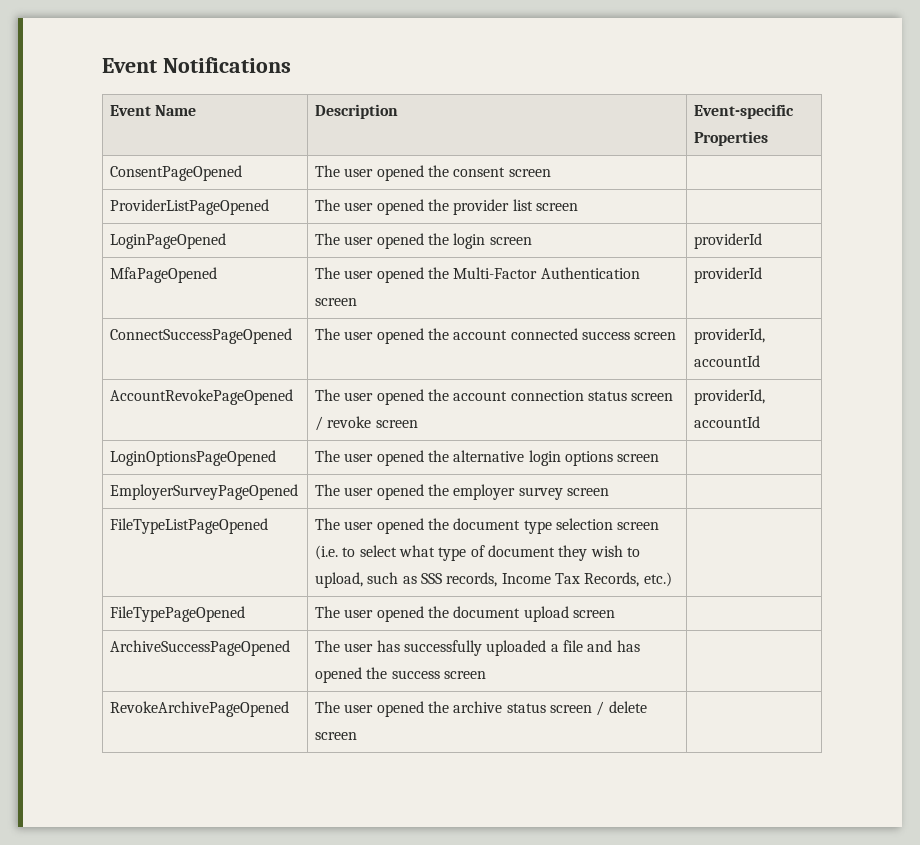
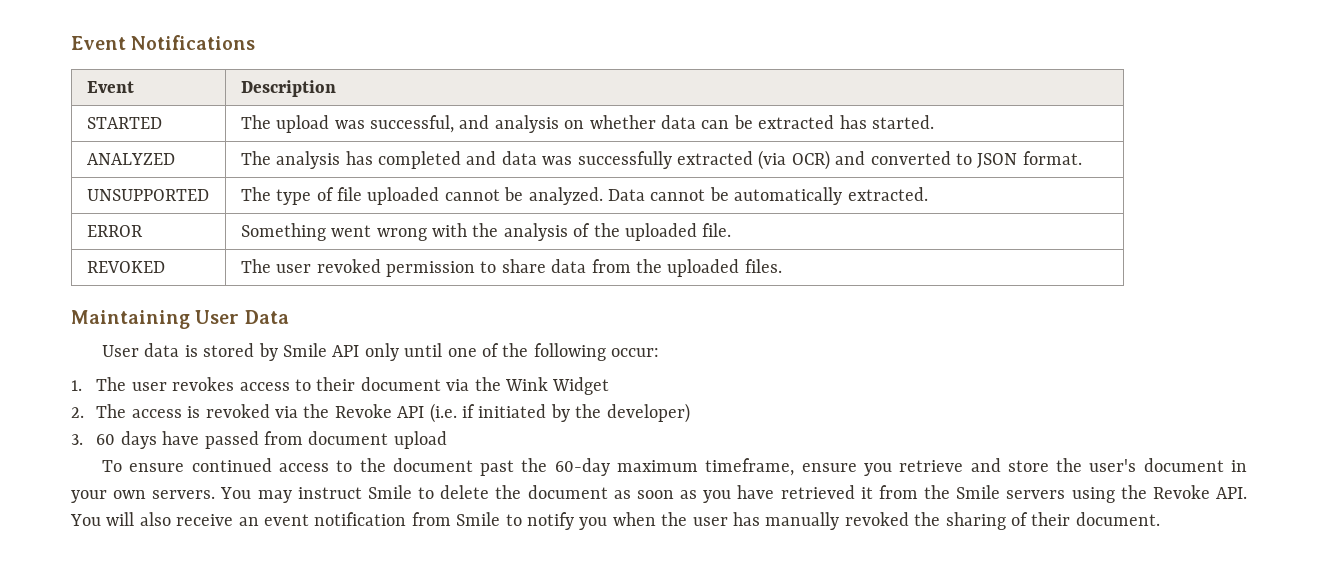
- Event Name | Description | Event-specific Properties
- ConsentPageOpened | The user opened the consent screen |
- ProviderListPageOpened | The user opened the provider list screen |
- LoginPageOpened | The user opened the login screen | providerId
- MfaPageOpened | The user opened the Multi-Factor Authentication screen | providerId
- ConnectSuccessPageOpened | The user opened the account connected success screen | providerId, accountId
- AccountRevokePageOpened | The user opened the account connection status screen / revoke screen | providerId, accountId
- LoginOptionsPageOpened | The user opened the alternative login options screen |
- EmployerSurveyPageOpened | The user opened the employer survey screen |
- FileTypeListPageOpened | The user opened the document type selection screen (i.e. to select what type of document they wish to upload, such as SSS records, Income Tax Records, etc.) |
- FileTypePageOpened | The user opened the document upload screen |
- ArchiveSuccessPageOpened | The user has successfully uploaded a file and has opened the success screen |
- RevokeArchivePageOpened | The user opened the archive status screen / delete screen |
+ Event | Description
+ STARTED | The upload was successful, and analysis on whether data can be extracted has started.
+ ANALYZED | The analysis has completed and data was successfully extracted (via OCR) and converted to JSON format.
+ UNSUPPORTED | The type of file uploaded cannot be analyzed. Data cannot be automatically extracted.
+ ERROR | Something went wrong with the analysis of the uploaded file.
+ REVOKED | The user revoked permission to share data from the uploaded files.
+ Maintaining User Data
+ User data is stored by Smile API only until one of the following occur:
+ 1. The user revokes access to their document via the Wink Widget
+ 2. The access is revoked via the Revoke API (i.e. if initiated by the developer)
+ 3. 60 days have passed from document upload
+ To ensure continued access to the document past the 60-day maximum timeframe, ensure you retrieve and store the user's document in your own servers. You may instruct Smile to delete the document as soon as you have retrieved it from the Smile servers using the Revoke API. You will also receive an event notification from Smile to notify you when the user has manually revoked the sharing of their document.

